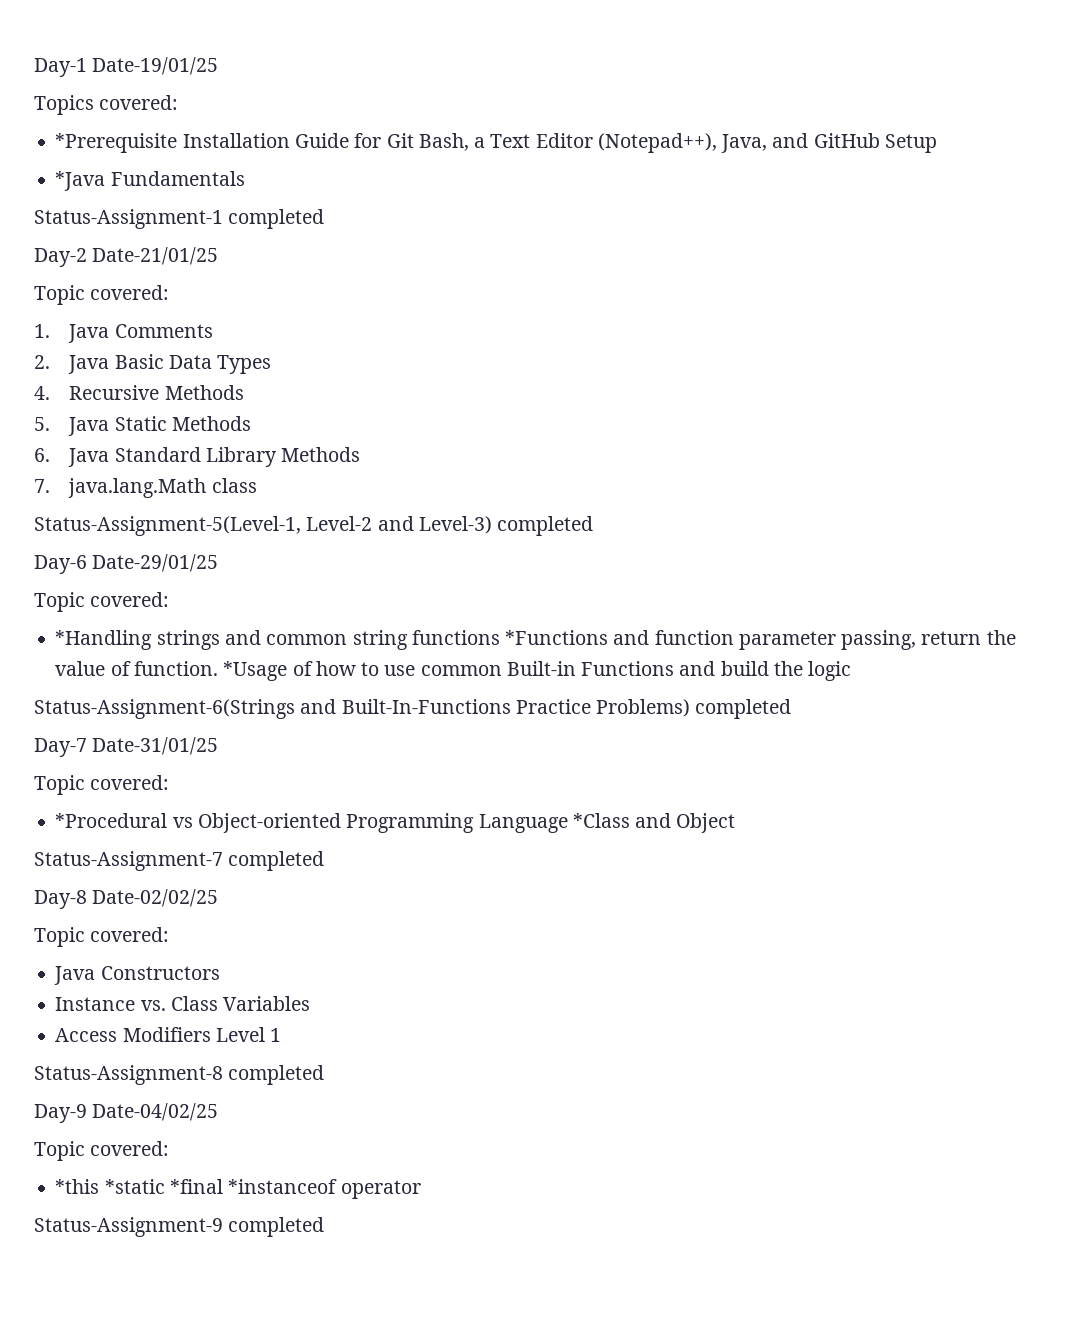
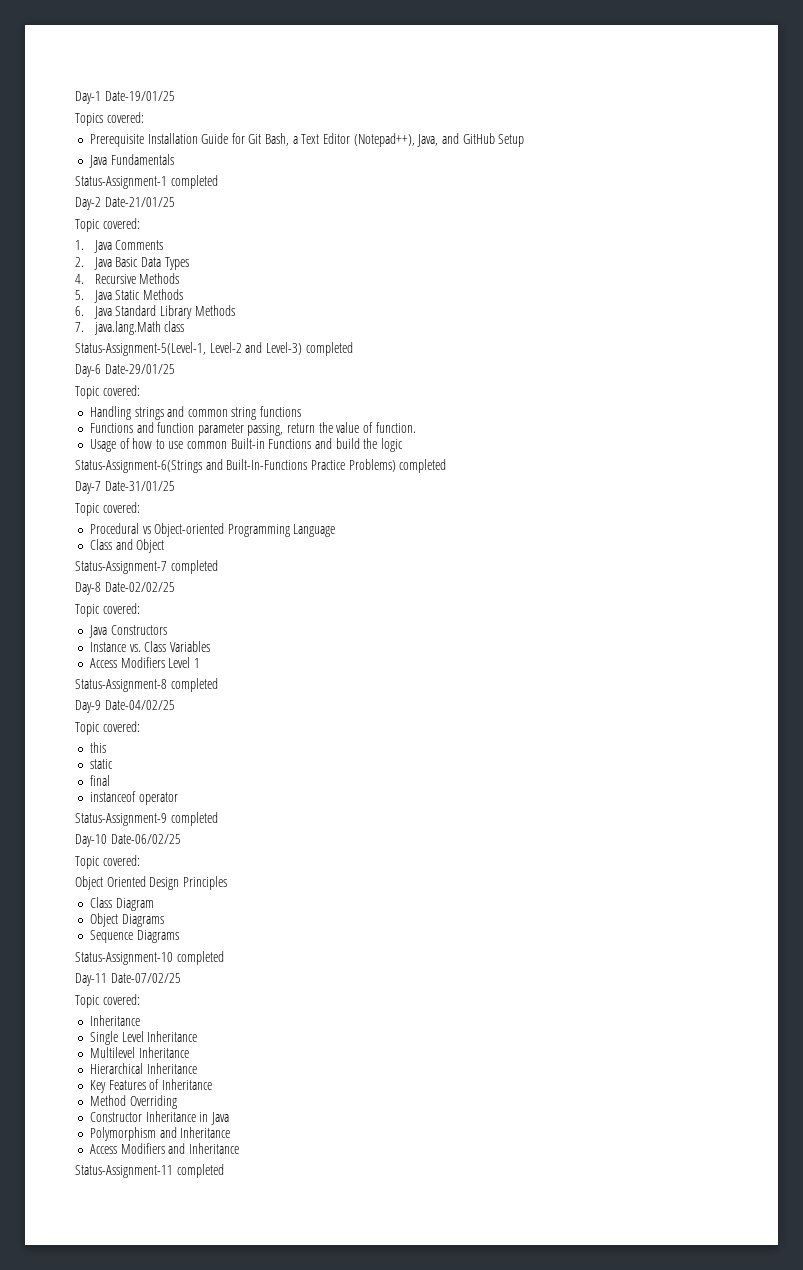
- *Prerequisite Installation Guide for Git Bash, a Text Editor (Notepad++), Java, and GitHub Setup
+ Prerequisite Installation Guide for Git Bash, a Text Editor (Notepad++), Java, and GitHub Setup
- *Java Fundamentals
+ Java Fundamentals
- *Handling strings and common string functions *Functions and function parameter passing, return the value of function. *Usage of how to use common Built-in Functions and build the logic
+ Handling strings and common string functions
+ Functions and function parameter passing, return the value of function.
+ Usage of how to use common Built-in Functions and build the logic
- *Procedural vs Object-oriented Programming Language *Class and Object
+ Procedural vs Object-oriented Programming Language
+ Class and Object
- *this *static *final *instanceof operator
+ this
+ static
+ final
+ instanceof operator
+ Day-10 Date-06/02/25
+ Topic covered:
+ Object Oriented Design Principles
+ Class Diagram
+ Object Diagrams
+ Sequence Diagrams
+ Status-Assignment-10 completed
+ Day-11 Date-07/02/25
+ Topic covered:
+ Inheritance
+ Single Level Inheritance
+ Multilevel Inheritance
+ Hierarchical Inheritance
+ Key Features of Inheritance
+ Method Overriding
+ Constructor Inheritance in Java
+ Polymorphism and Inheritance
+ Access Modifiers and Inheritance
+ Status-Assignment-11 completed

